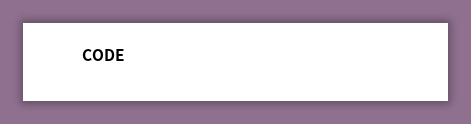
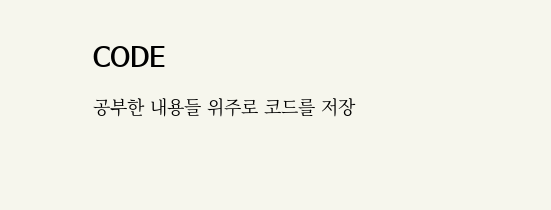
+ 공부한 내용들 위주로 코드를 저장

